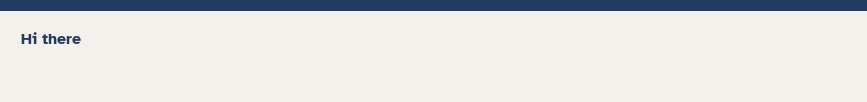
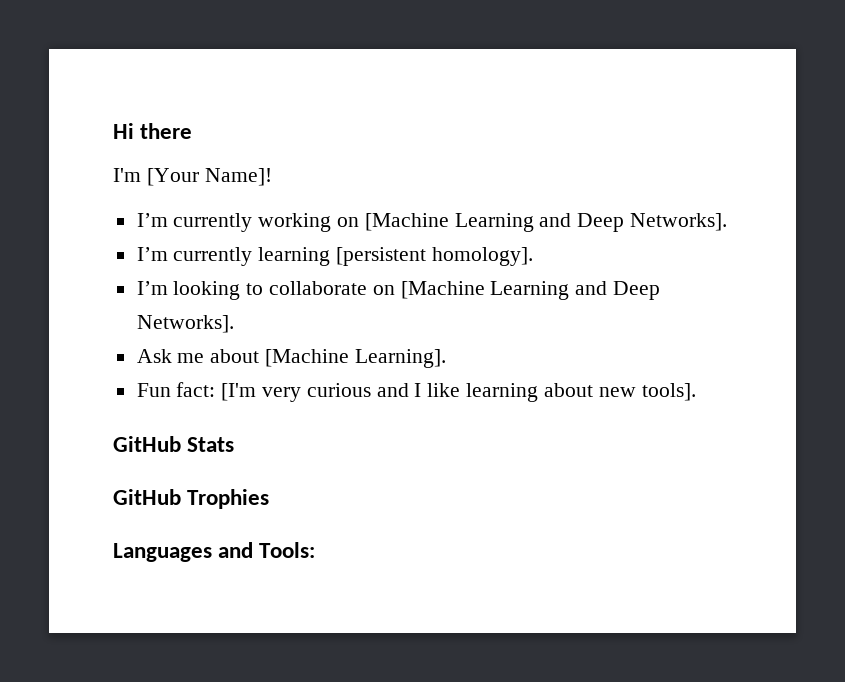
+ I'm [Your Name]!
+ I’m currently working on [Machine Learning and Deep Networks].
+ I’m currently learning [persistent homology].
+ I’m looking to collaborate on [Machine Learning and Deep Networks].
+ Ask me about [Machine Learning].
+ Fun fact: [I'm very curious and I like learning about new tools].
+ GitHub Stats
+ GitHub Trophies
+ Languages and Tools:

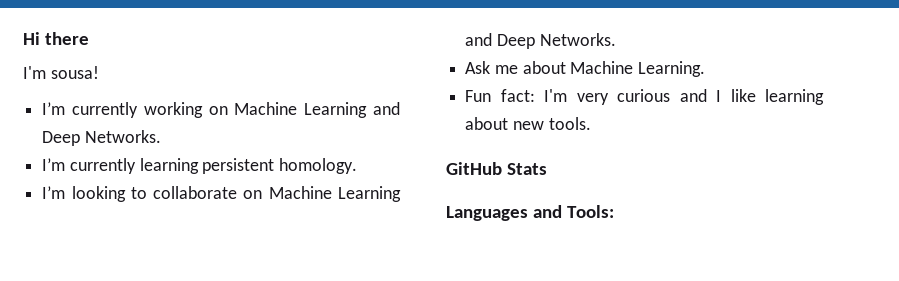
- I'm [Your Name]!
+ I'm sousa!
- I’m currently working on [Machine Learning and Deep Networks].
+ I’m currently working on Machine Learning and Deep Networks.
- I’m currently learning [persistent homology].
+ I’m currently learning persistent homology.
- I’m looking to collaborate on [Machine Learning and Deep Networks].
+ I’m looking to collaborate on Machine Learning and Deep Networks.
- Ask me about [Machine Learning].
+ Ask me about Machine Learning.
- Fun fact: [I'm very curious and I like learning about new tools].
+ Fun fact: I'm very curious and I like learning about new tools.
- GitHub Trophies

